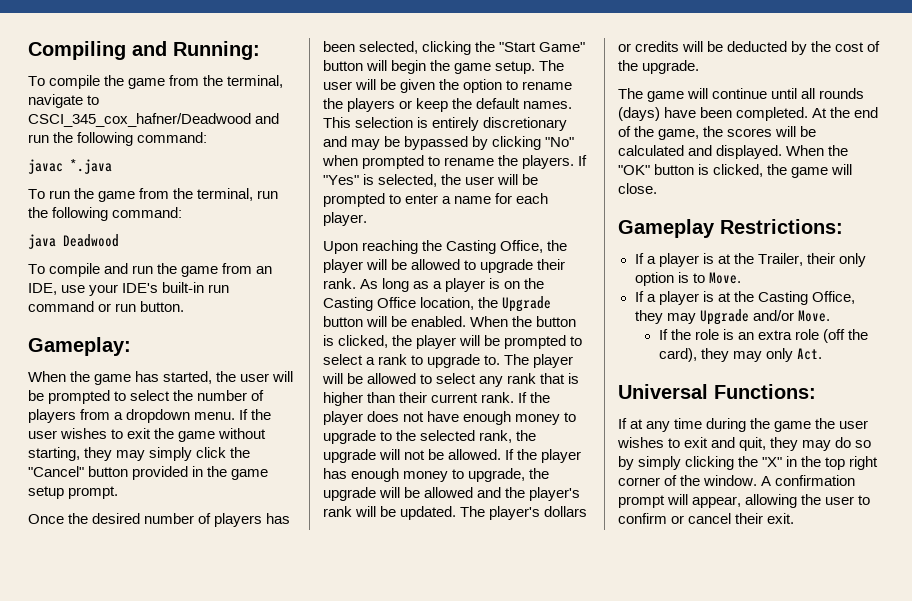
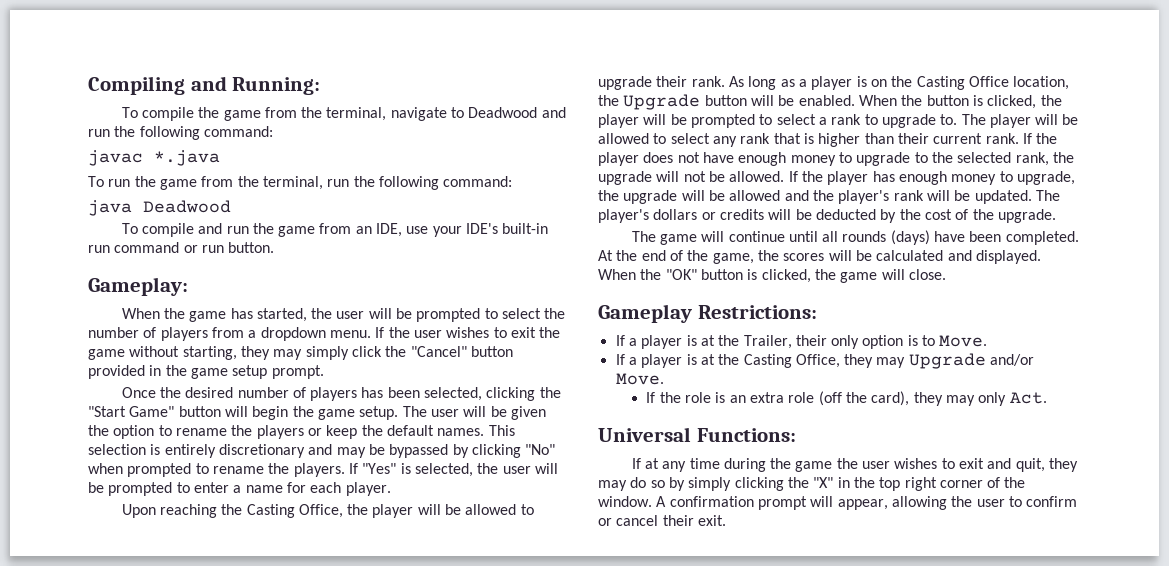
- To compile the game from the terminal, navigate to CSCI_345_cox_hafner/Deadwood and run the following command:
+ To compile the game from the terminal, navigate to Deadwood and run the following command:

